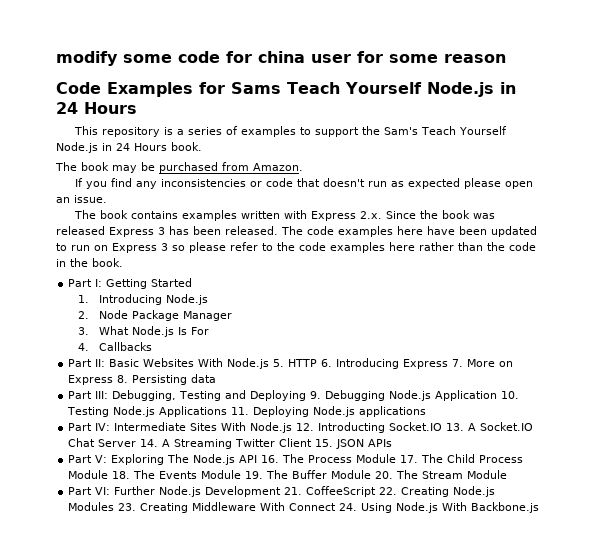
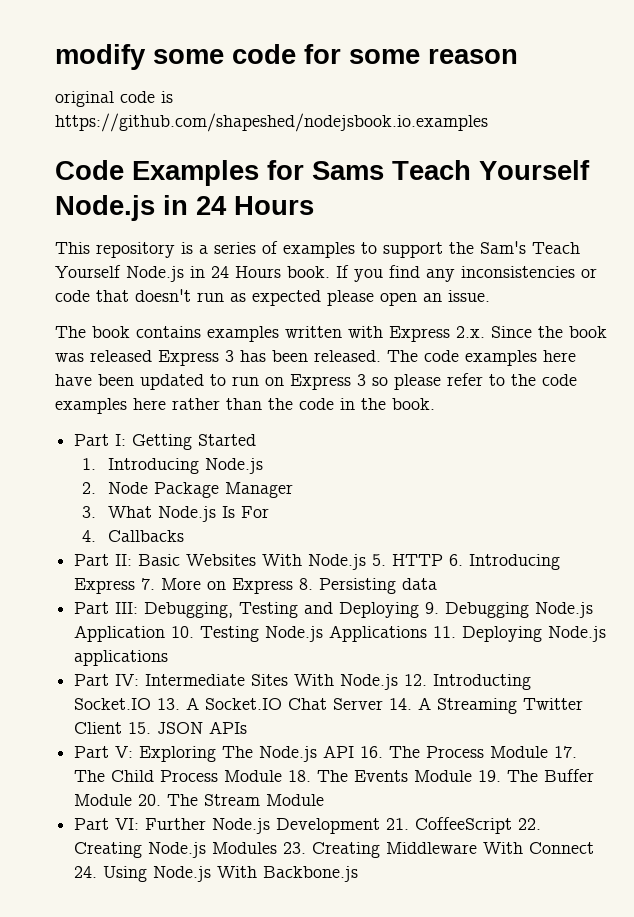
- modify some code for china user for some reason
+ modify some code for some reason
+ original code is https://github.com/shapeshed/nodejsbook.io.examples
- This repository is a series of examples to support the Sam's Teach Yourself Node.js in 24 Hours book.
- The book may be purchased from Amazon.
- If you find any inconsistencies or code that doesn't run as expected please open an issue.
+ This repository is a series of examples to support the Sam's Teach Yourself Node.js in 24 Hours book. If you find any inconsistencies or code that doesn't run as expected please open an issue.

